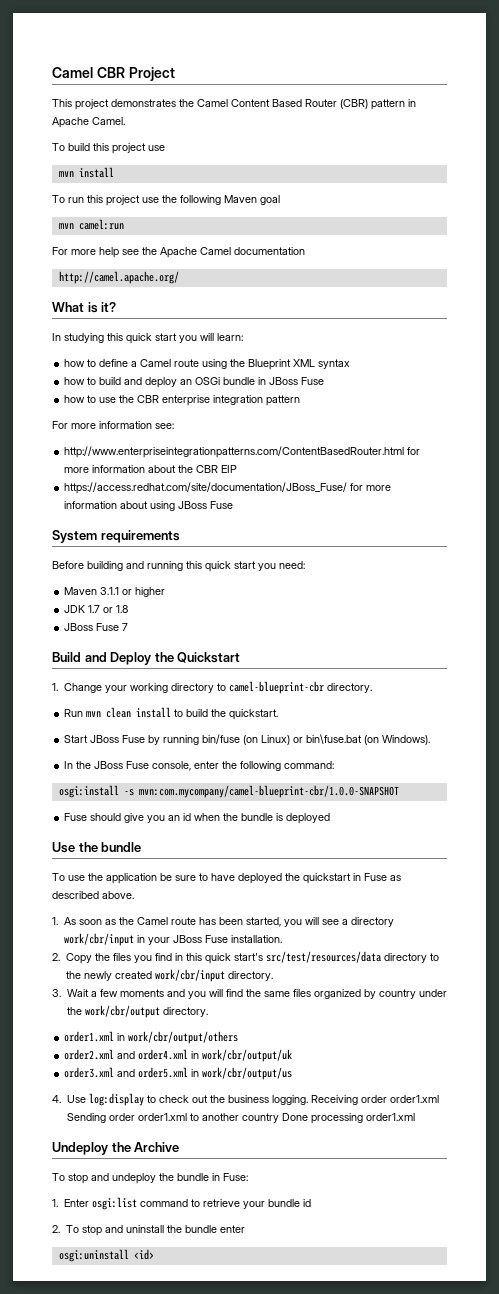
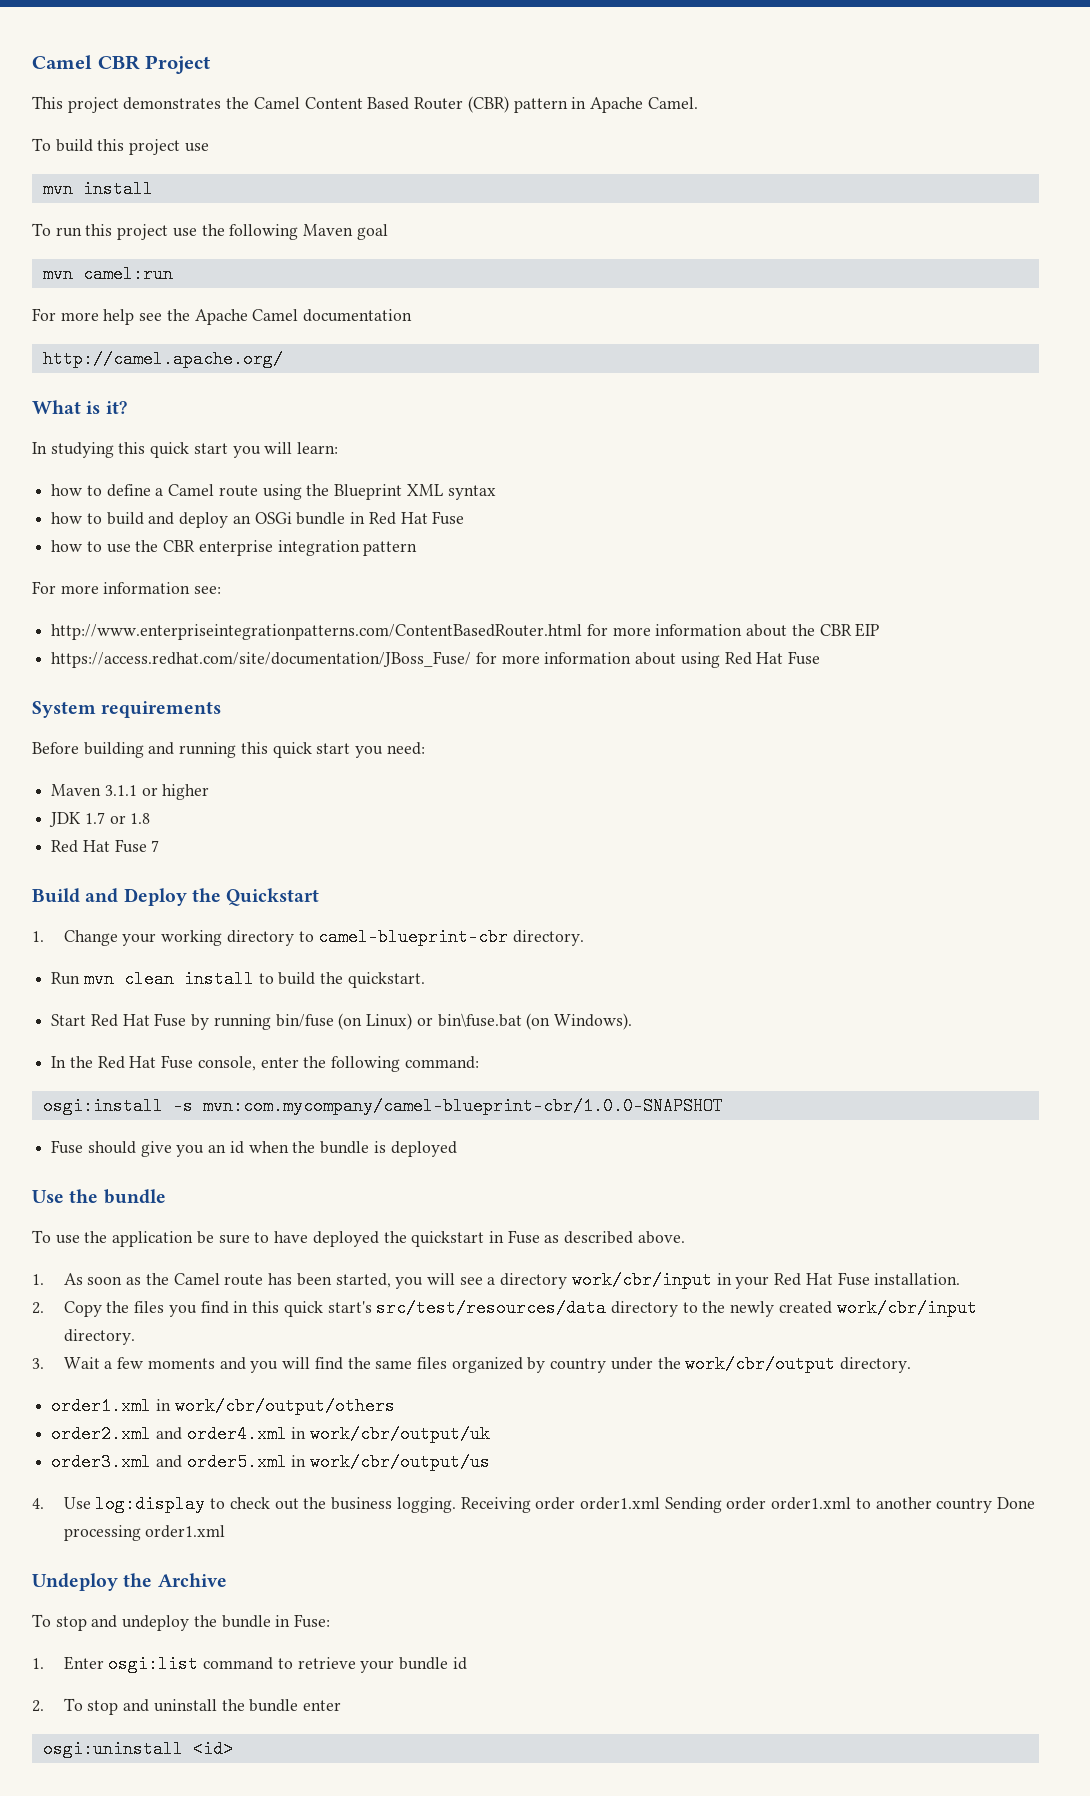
- how to build and deploy an OSGi bundle in JBoss Fuse
+ how to build and deploy an OSGi bundle in Red Hat Fuse
- https://access.redhat.com/site/documentation/JBoss_Fuse/ for more information about using JBoss Fuse
+ https://access.redhat.com/site/documentation/JBoss_Fuse/ for more information about using Red Hat Fuse
- JBoss Fuse 7
+ Red Hat Fuse 7
- Start JBoss Fuse by running bin/fuse (on Linux) or bin\fuse.bat (on Windows).
+ Start Red Hat Fuse by running bin/fuse (on Linux) or bin\fuse.bat (on Windows).
- In the JBoss Fuse console, enter the following command:
+ In the Red Hat Fuse console, enter the following command:
- 1. As soon as the Camel route has been started, you will see a directory work/cbr/input in your JBoss Fuse installation.
+ 1. As soon as the Camel route has been started, you will see a directory work/cbr/input in your Red Hat Fuse installation.

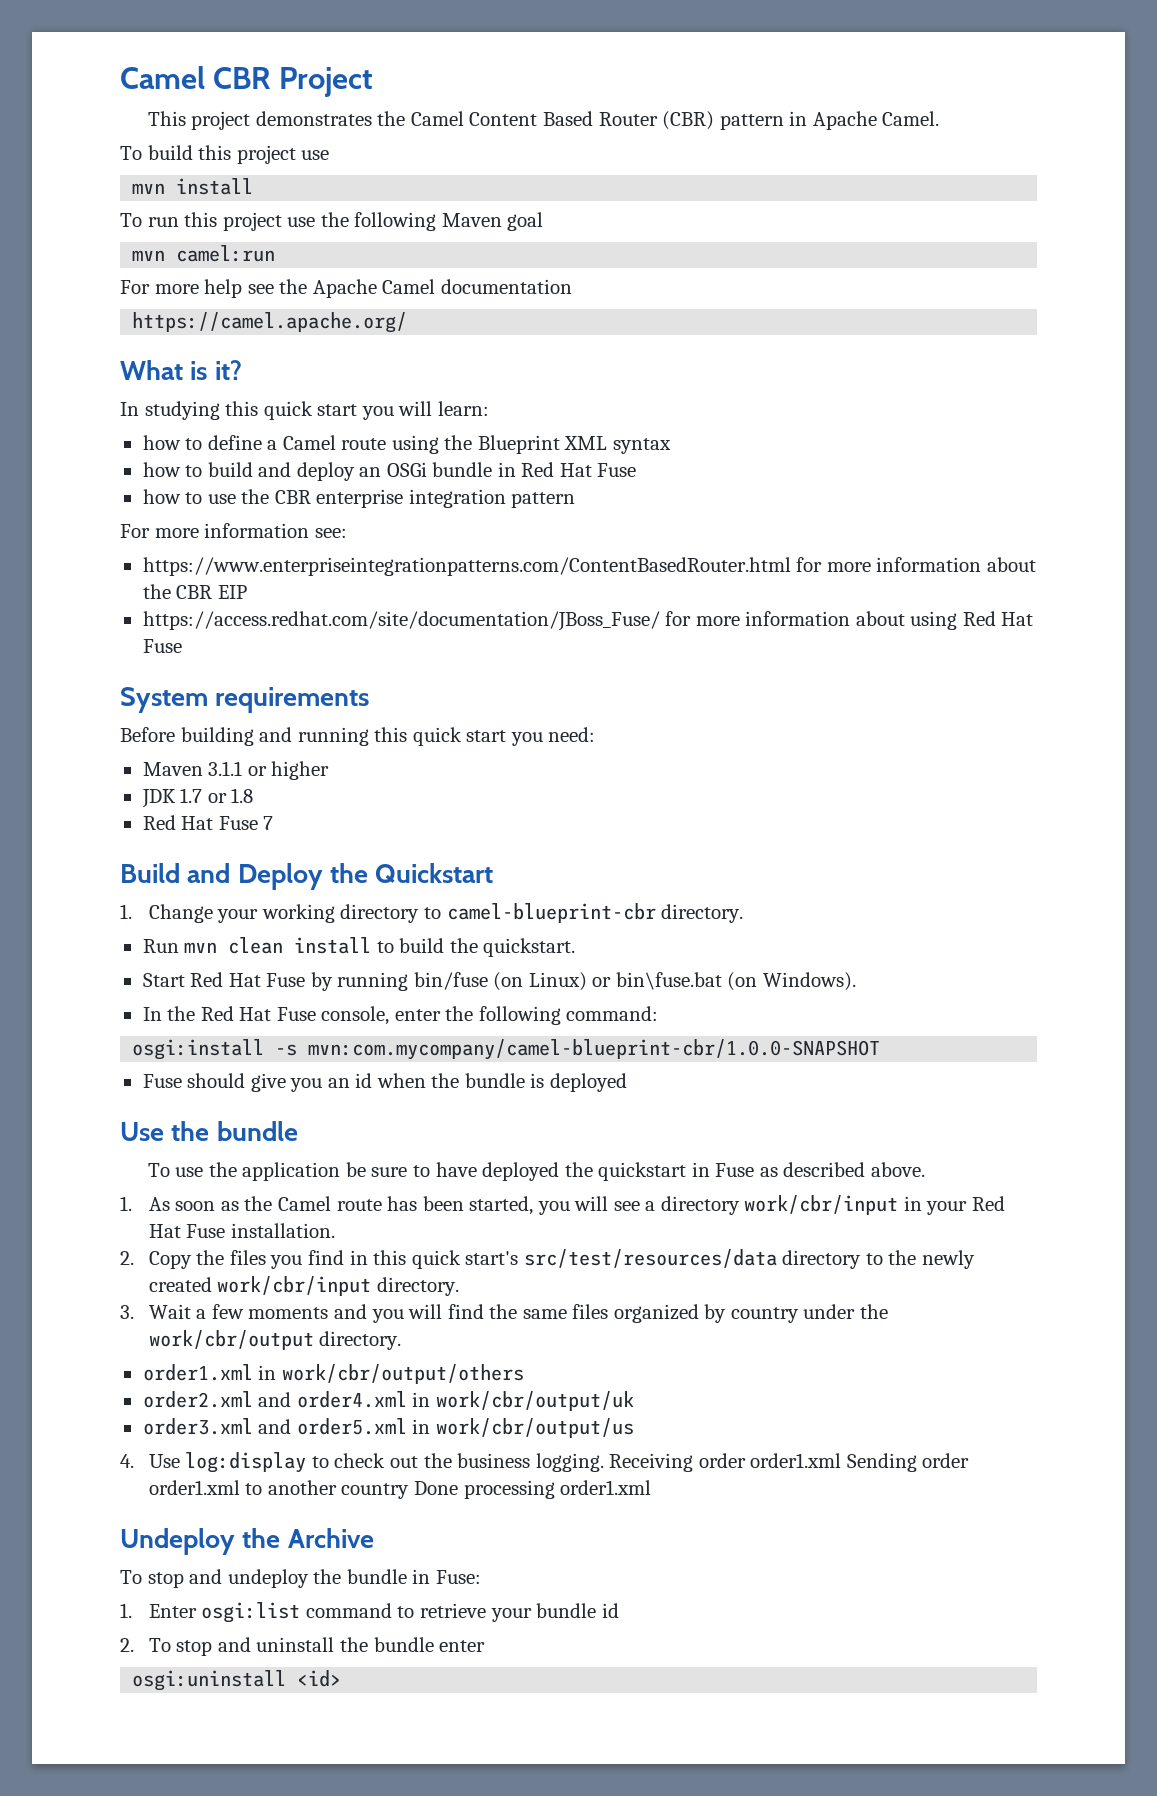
- http://camel.apache.org/
+ https://camel.apache.org/
- http://www.enterpriseintegrationpatterns.com/ContentBasedRouter.html for more information about the CBR EIP
+ https://www.enterpriseintegrationpatterns.com/ContentBasedRouter.html for more information about the CBR EIP

